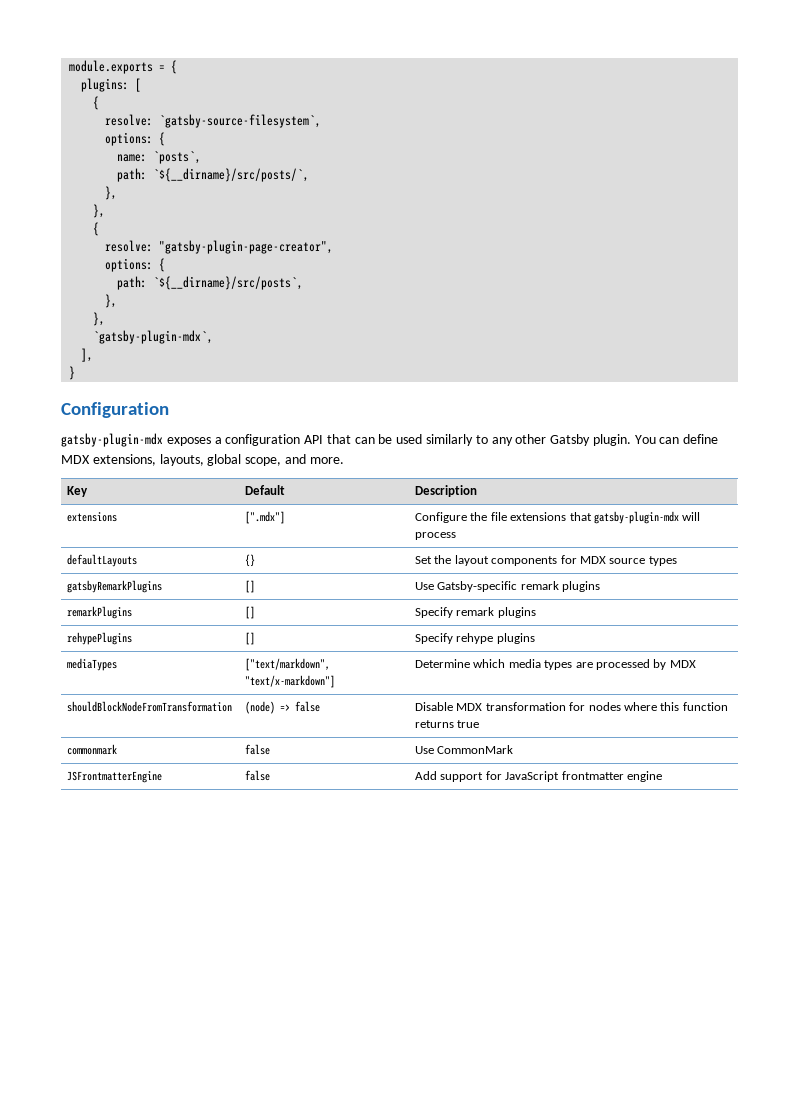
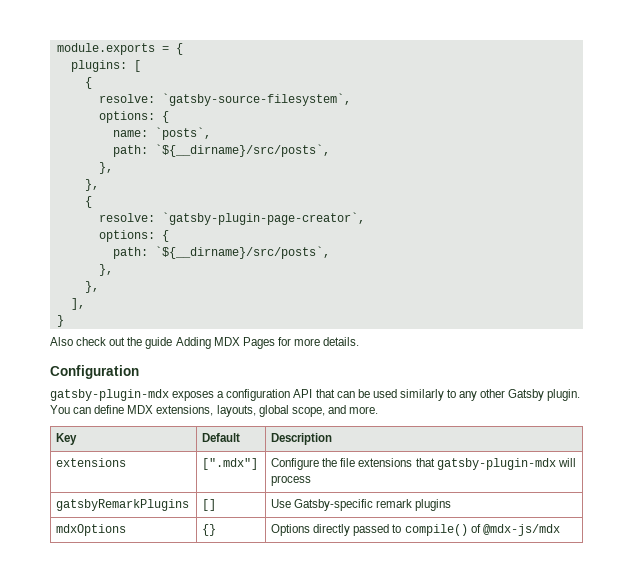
  name: `posts`,
- path: `${__dirname}/src/posts/`,
+ path: `${__dirname}/src/posts`,
- resolve: "gatsby-plugin-page-creator",
+ resolve: `gatsby-plugin-page-creator`,
- `gatsby-plugin-mdx`,
+ Also check out the guide Adding MDX Pages for more details.
- defaultLayouts | {} | Set the layout components for MDX source types
- remarkPlugins | [] | Specify remark plugins
- rehypePlugins | [] | Specify rehype plugins
- mediaTypes | ["text/markdown", "text/x-markdown"] | Determine which media types are processed by MDX
- shouldBlockNodeFromTransformation | (node) => false | Disable MDX transformation for nodes where this function returns true
- commonmark | false | Use CommonMark
- JSFrontmatterEngine | false | Add support for JavaScript frontmatter engine
+ mdxOptions | {} | Options directly passed to compile() of @mdx-js/mdx

